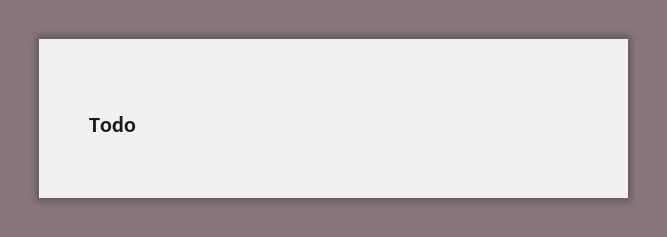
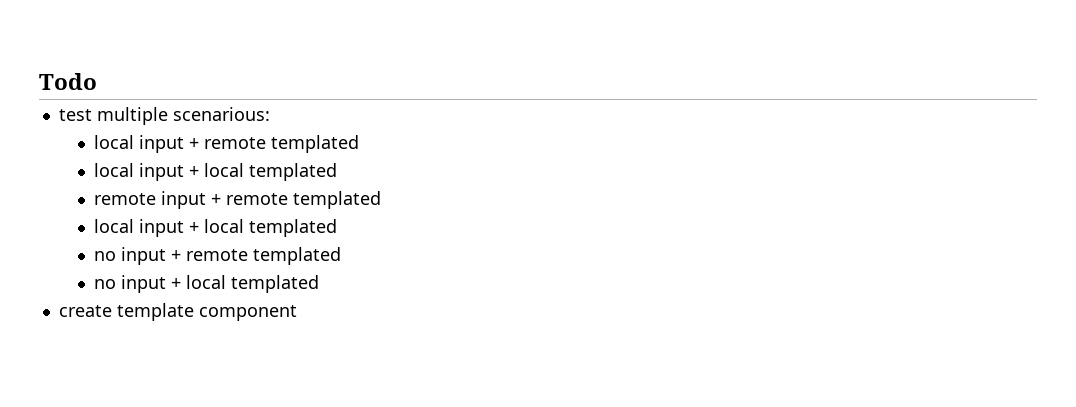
+ test multiple scenarious:
+ local input + remote templated
+ local input + local templated
+ remote input + remote templated
+ local input + local templated
+ no input + remote templated
+ no input + local templated
+ create template component

